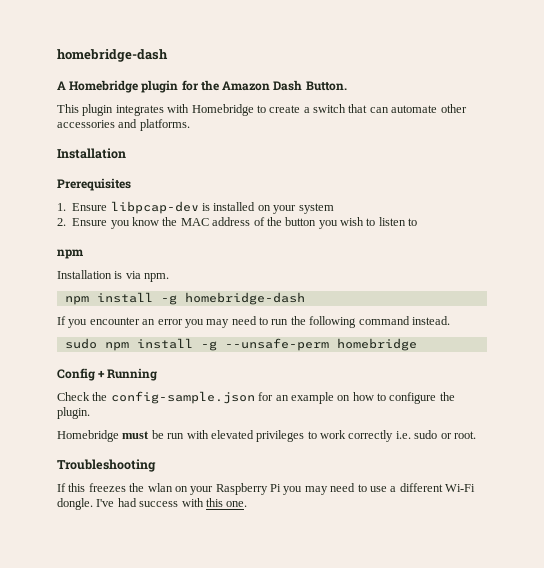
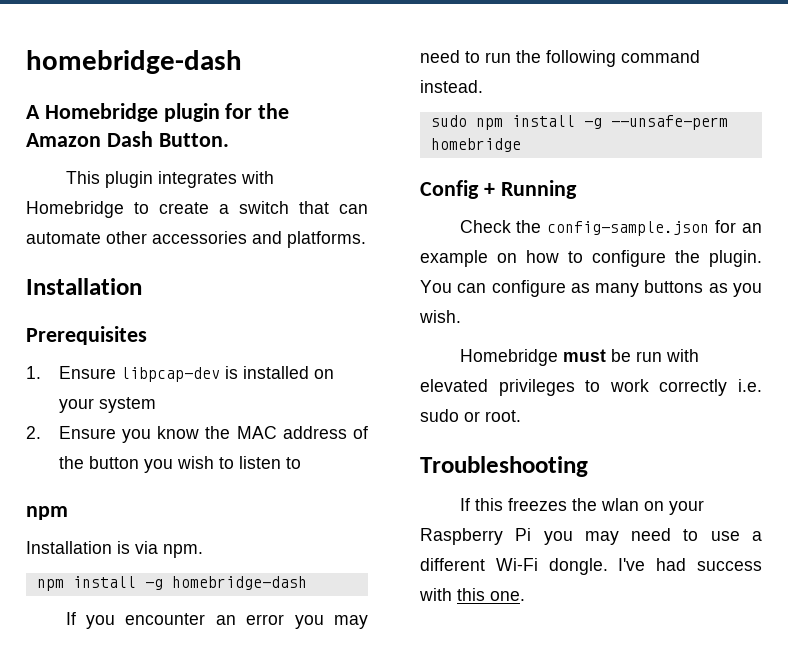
+ You can configure as many buttons as you wish.

